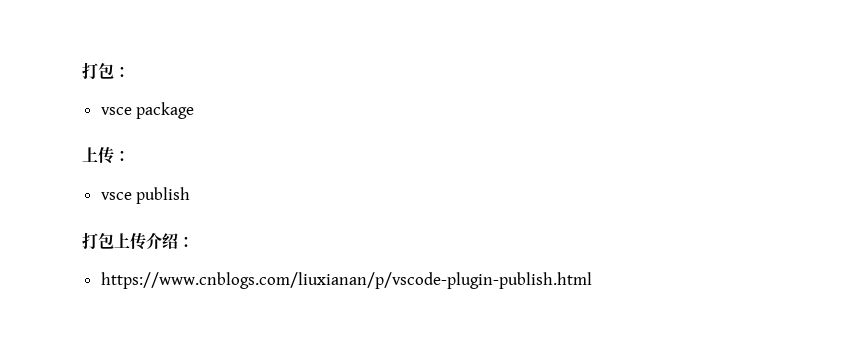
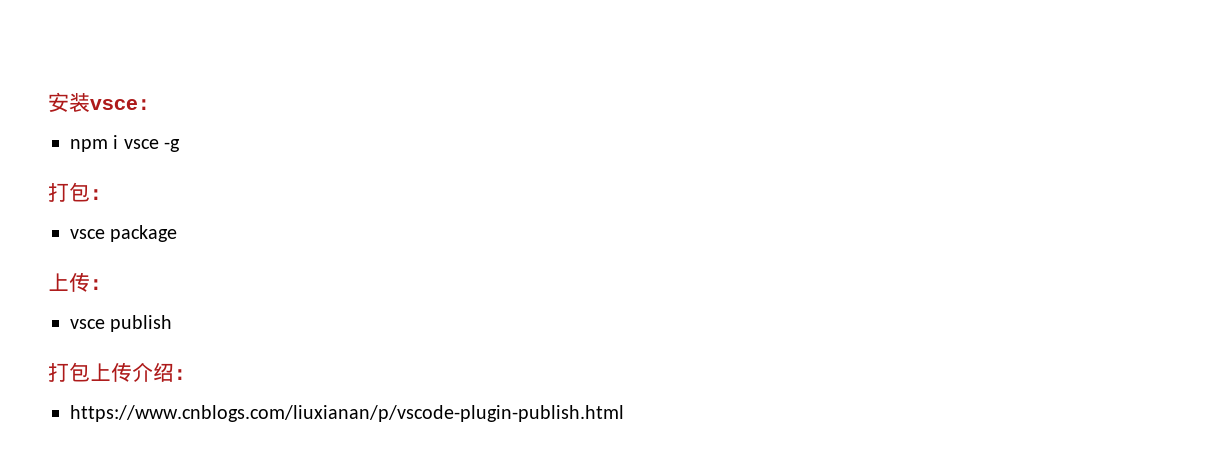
+ 安装vsce：
+ npm i vsce -g

